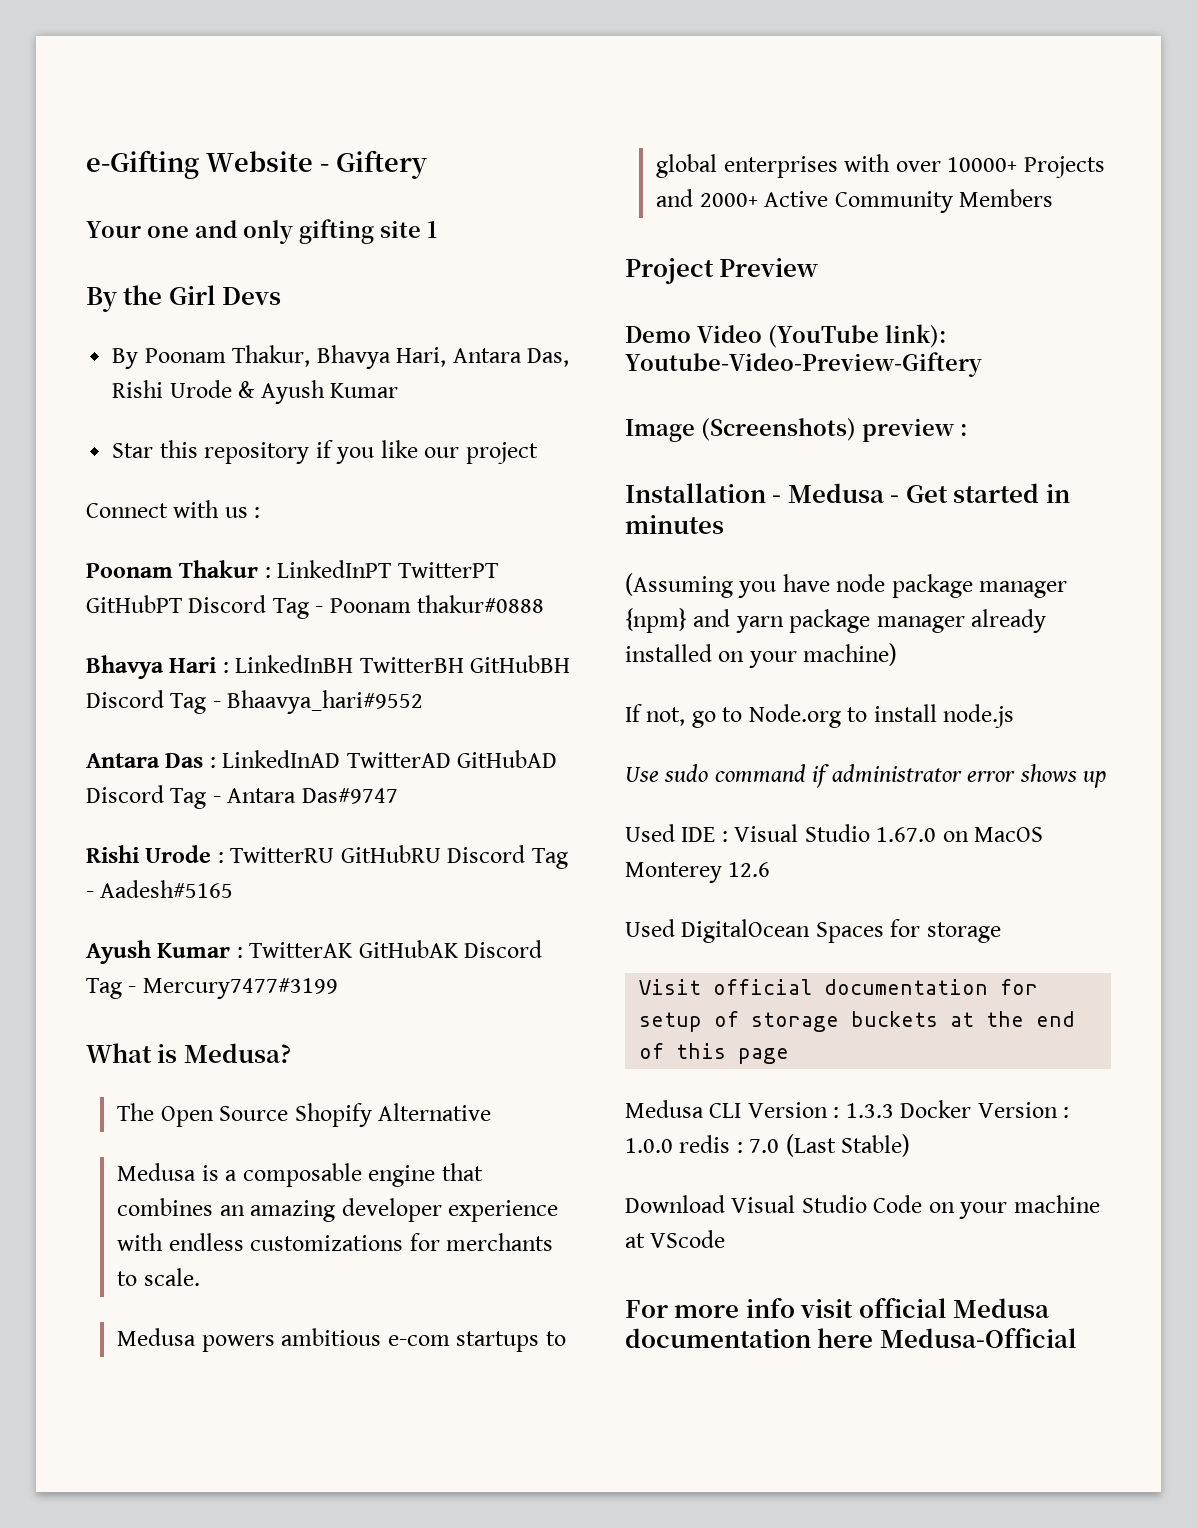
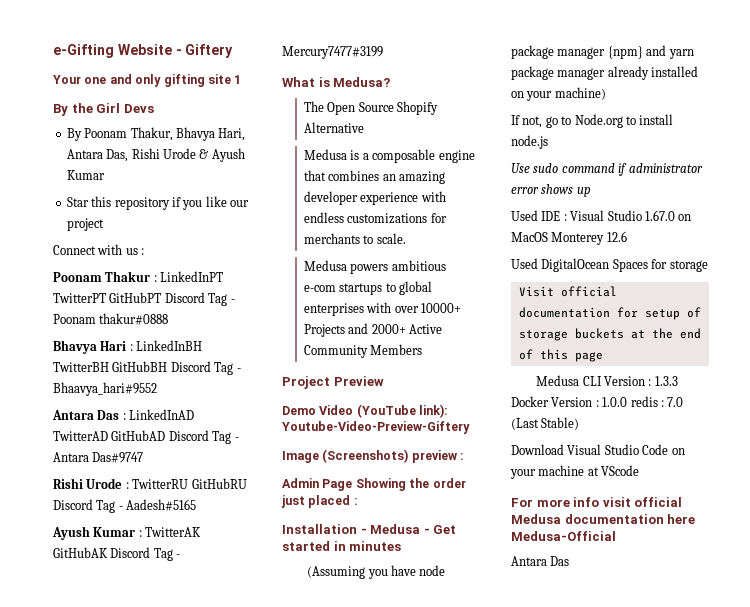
+ Admin Page Showing the order just placed :
  For more info visit official Medusa documentation here Medusa-Official
+ Antara Das

